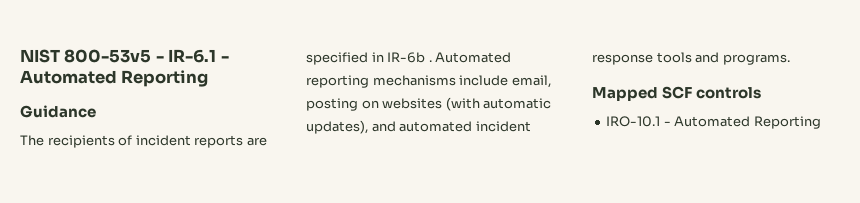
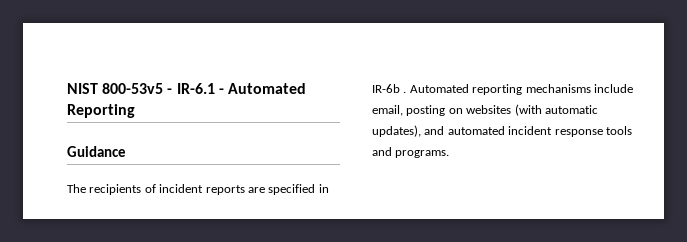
- Mapped SCF controls
- IRO-10.1 - Automated Reporting

